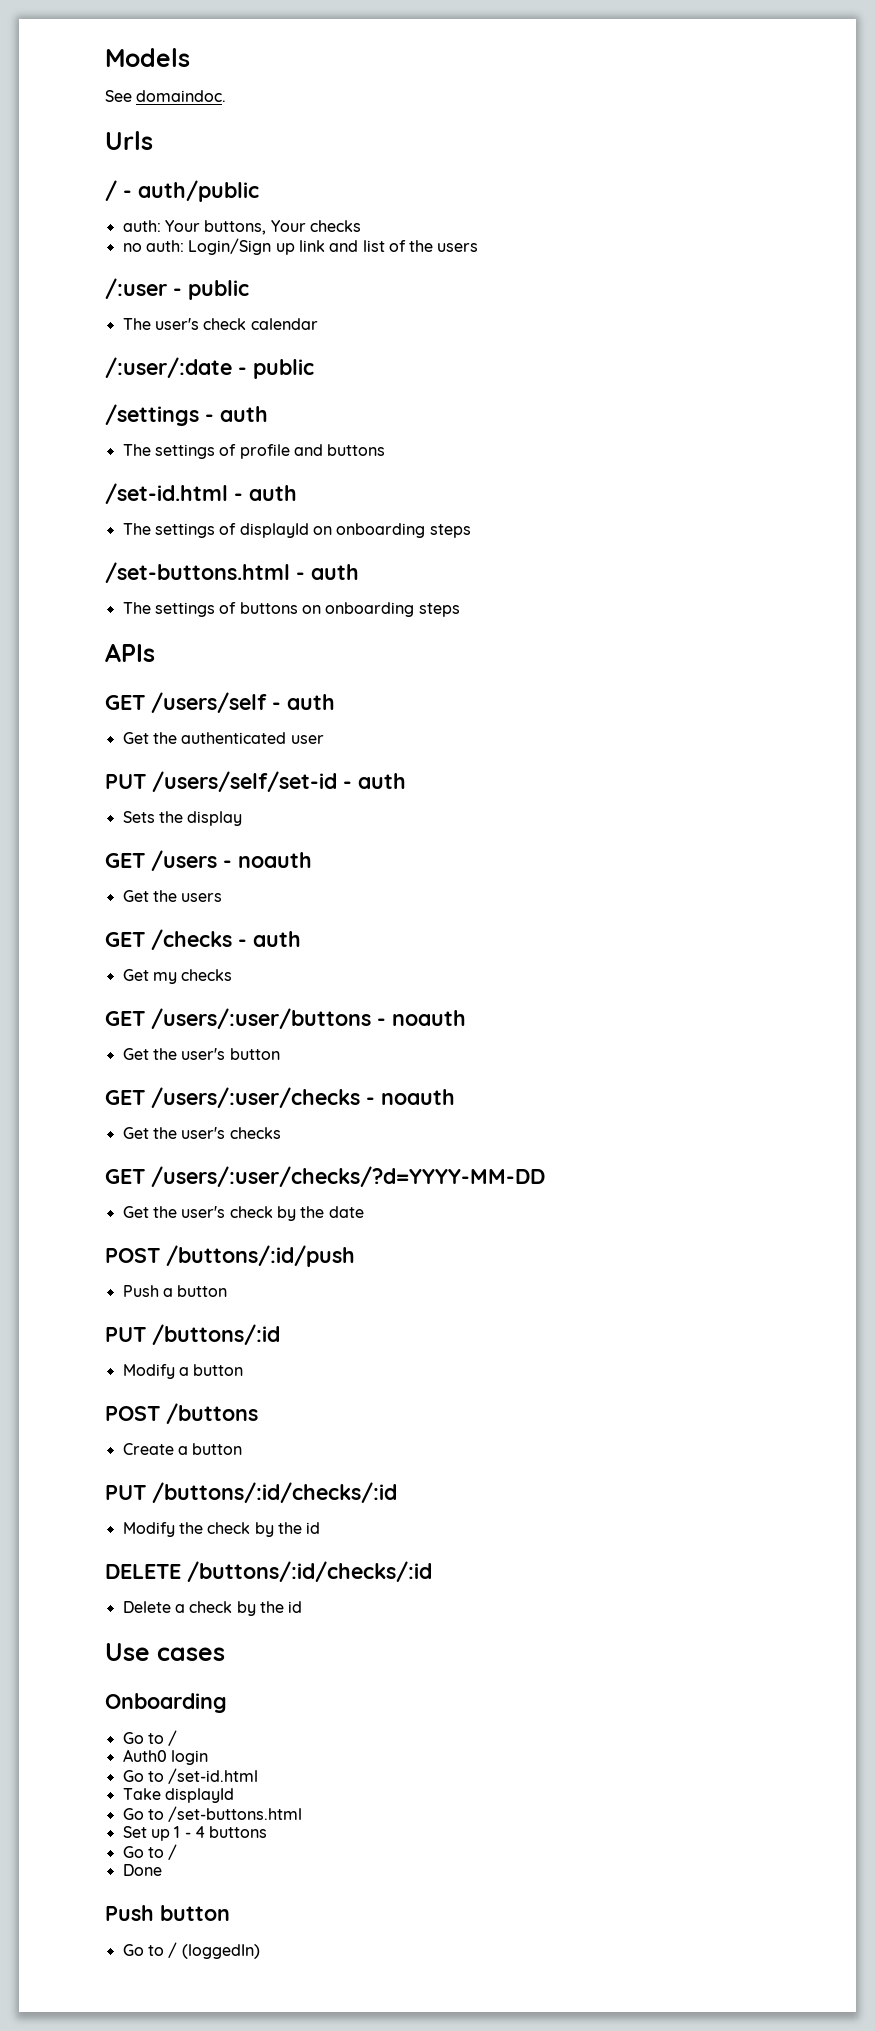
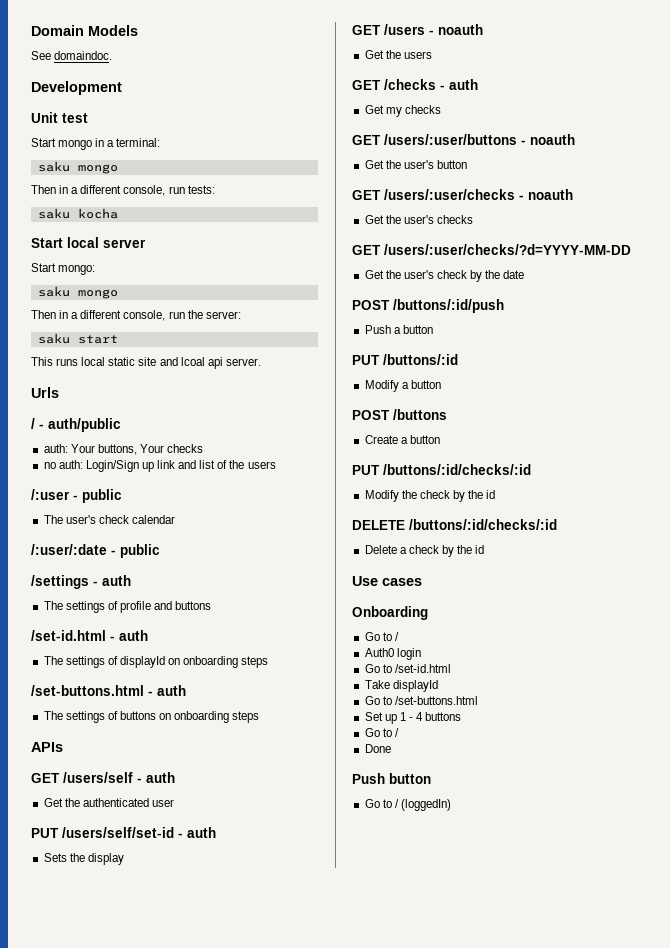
- Models
+ Domain Models
+ Development
+ Unit test
+ Start mongo in a terminal:
+ saku mongo
+ Then in a different console, run tests:
+ saku kocha
+ Start local server
+ Start mongo:
+ saku mongo
+ Then in a different console, run the server:
+ saku start
+ This runs local static site and lcoal api server.

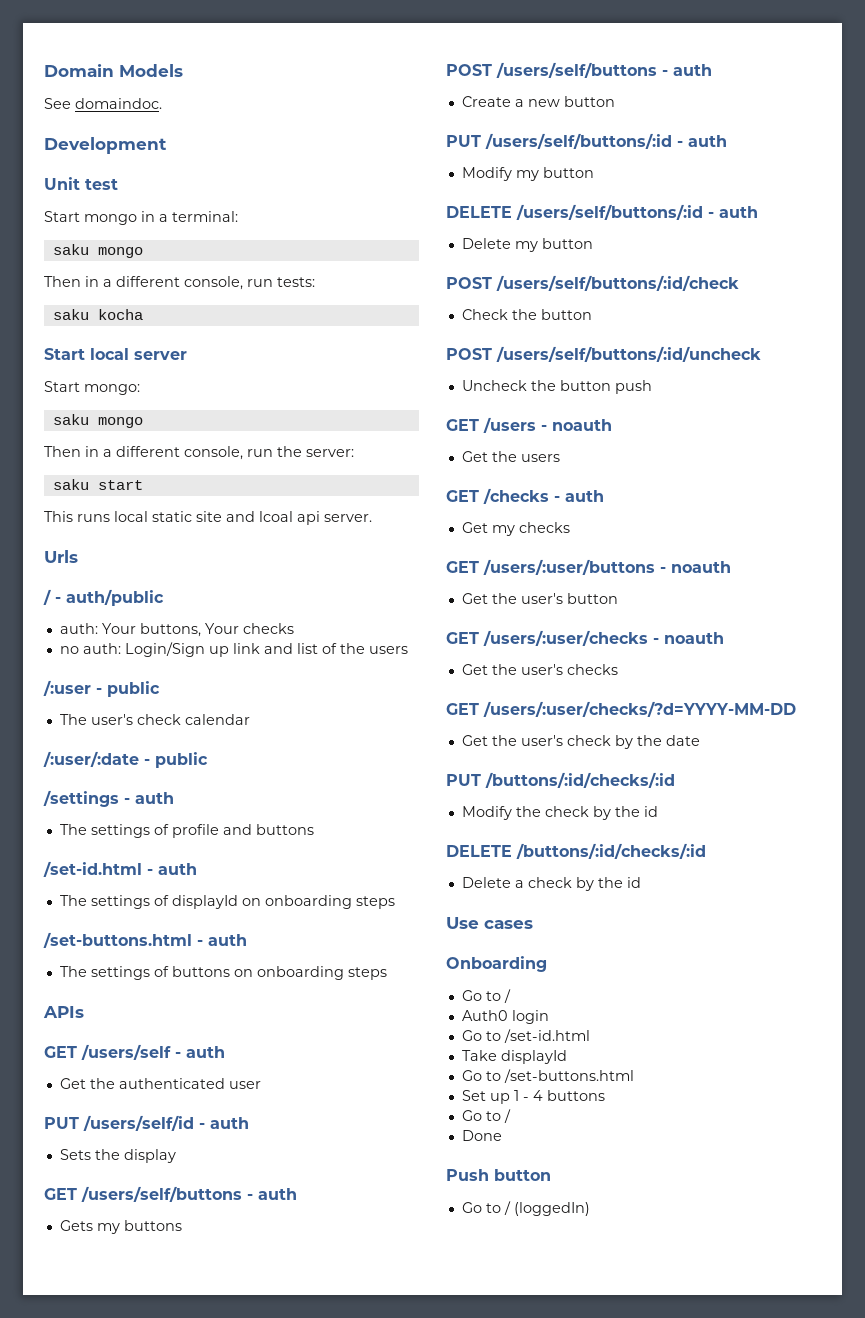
- PUT /users/self/set-id - auth
+ PUT /users/self/id - auth
+ GET /users/self/buttons - auth
+ Gets my buttons
+ POST /users/self/buttons - auth
+ Create a new button
+ PUT /users/self/buttons/:id - auth
+ Modify my button
+ DELETE /users/self/buttons/:id - auth
+ Delete my button
+ POST /users/self/buttons/:id/check
+ Check the button
+ POST /users/self/buttons/:id/uncheck
+ Uncheck the button push
- POST /buttons/:id/push
- Push a button
- PUT /buttons/:id
- Modify a button
- POST /buttons
- Create a button

